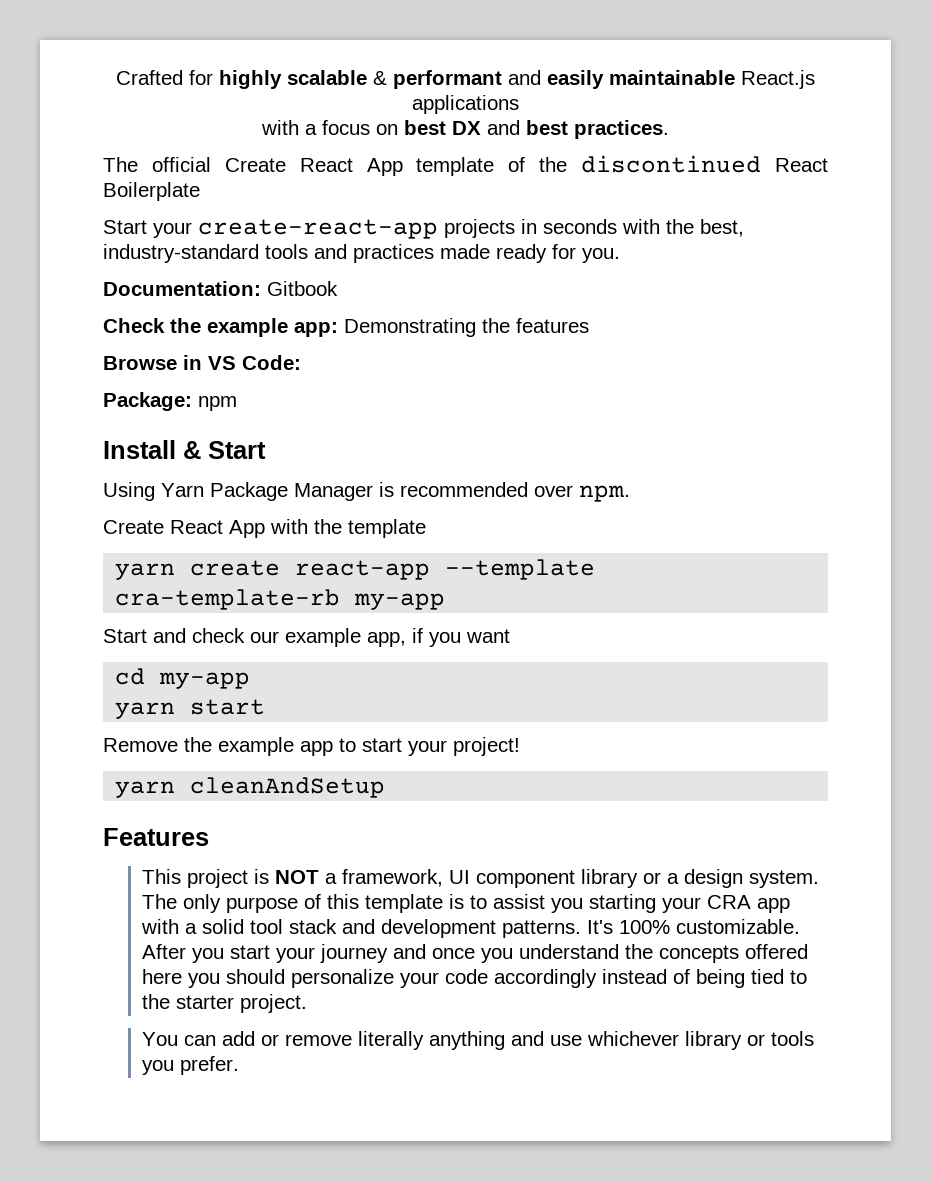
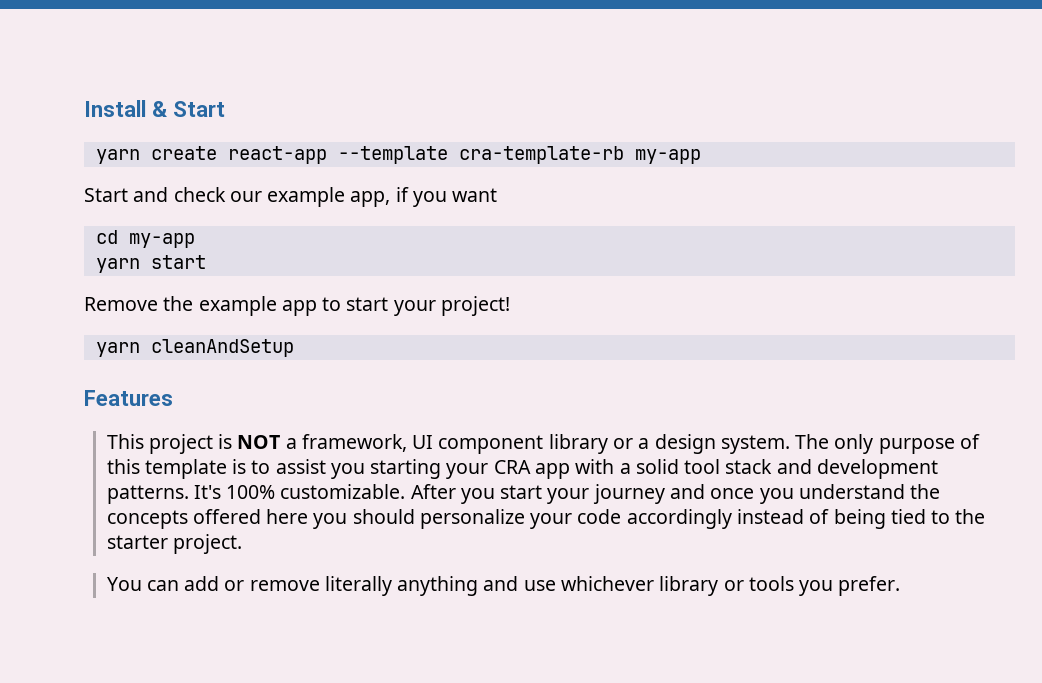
- Crafted for highly scalable & performant and easily maintainable React.js applications
- with a focus on best DX and best practices.
- The official Create React App template of the discontinued React Boilerplate
- Start your create-react-app projects in seconds with the best, industry-standard tools and practices made ready for you.
- Documentation: Gitbook
- Check the example app: Demonstrating the features
- Browse in VS Code:
- Package: npm
  Install & Start
- Using Yarn Package Manager is recommended over npm.
- Create React App with the template

